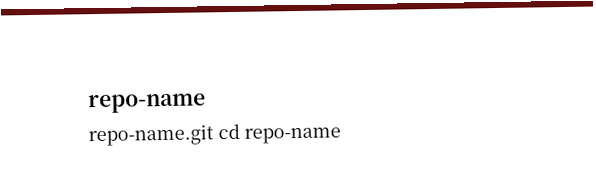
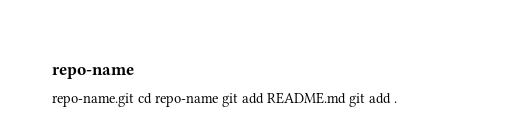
- repo-name.git cd repo-name
+ repo-name.git cd repo-name git add README.md git add .

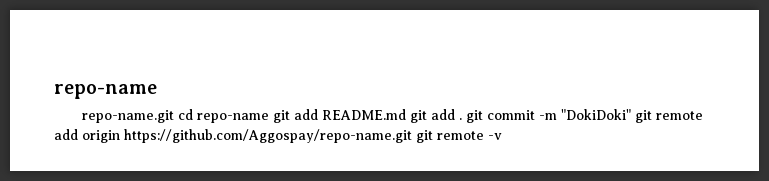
- repo-name.git cd repo-name git add README.md git add .
+ repo-name.git cd repo-name git add README.md git add . git commit -m "DokiDoki" git remote add origin https://github.com/Aggospay/repo-name.git git remote -v

